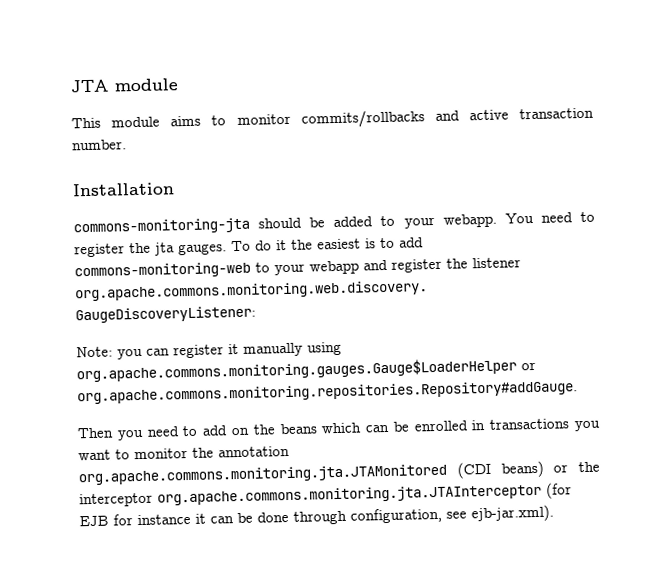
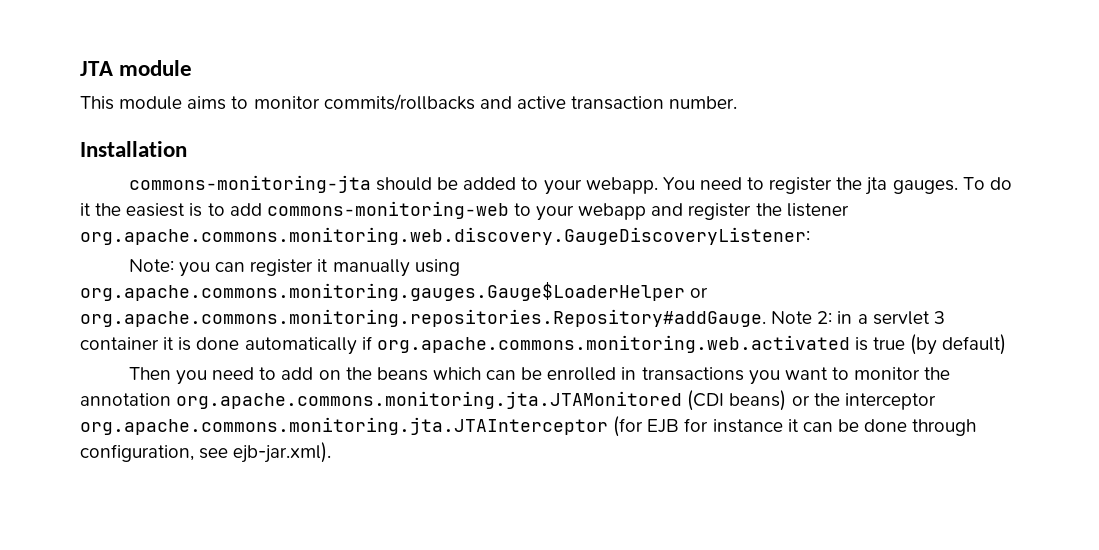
- Note: you can register it manually using org.apache.commons.monitoring.gauges.Gauge$LoaderHelper or org.apache.commons.monitoring.repositories.Repository#addGauge.
+ Note: you can register it manually using org.apache.commons.monitoring.gauges.Gauge$LoaderHelper or org.apache.commons.monitoring.repositories.Repository#addGauge. Note 2: in a servlet 3 container it is done automatically if org.apache.commons.monitoring.web.activated is true (by default)

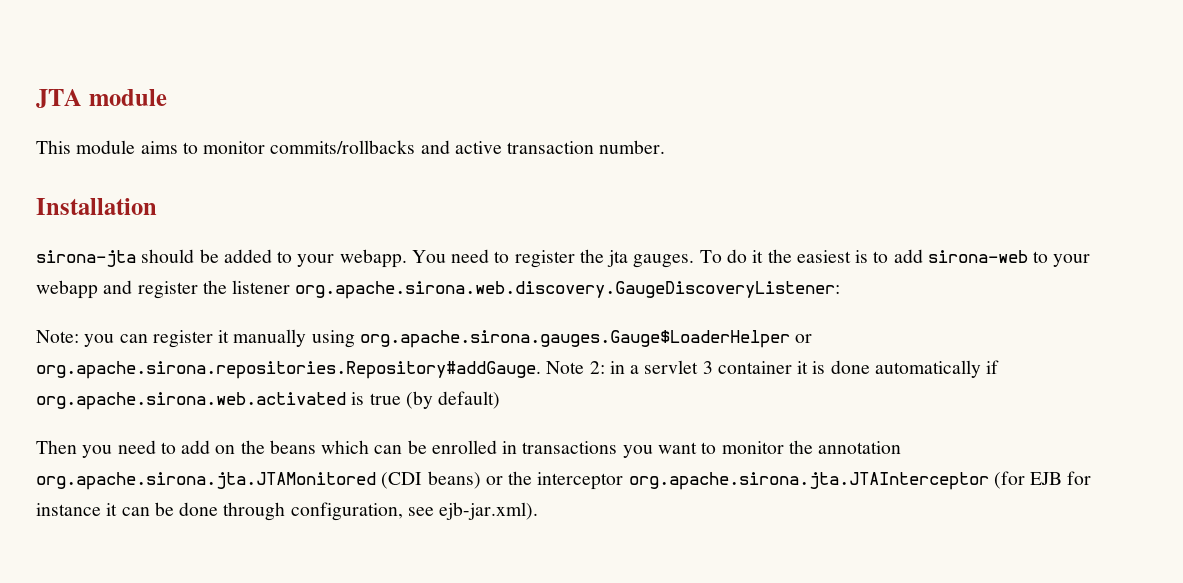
- commons-monitoring-jta should be added to your webapp.
+ sirona-jta should be added to your webapp.
- To do it the easiest is to add commons-monitoring-web to your webapp and register the listener org.apache.commons.monitoring.web.discovery.GaugeDiscoveryListener:
+ To do it the easiest is to add sirona-web to your webapp and register the listener org.apache.sirona.web.discovery.GaugeDiscoveryListener:
- Note: you can register it manually using org.apache.commons.monitoring.gauges.Gauge$LoaderHelper or org.apache.commons.monitoring.repositories.Repository#addGauge. Note 2: in a servlet 3 container it is done automatically if org.apache.commons.monitoring.web.activated is true (by default)
+ Note: you can register it manually using org.apache.sirona.gauges.Gauge$LoaderHelper or org.apache.sirona.repositories.Repository#addGauge. Note 2: in a servlet 3 container it is done automatically if org.apache.sirona.web.activated is true (by default)
- Then you need to add on the beans which can be enrolled in transactions you want to monitor the annotation org.apache.commons.monitoring.jta.JTAMonitored (CDI beans) or the interceptor org.apache.commons.monitoring.jta.JTAInterceptor (for EJB for instance it can be done through configuration, see ejb-jar.xml).
+ Then you need to add on the beans which can be enrolled in transactions you want to monitor the annotation org.apache.sirona.jta.JTAMonitored (CDI beans) or the interceptor org.apache.sirona.jta.JTAInterceptor (for EJB for instance it can be done through configuration, see ejb-jar.xml).

